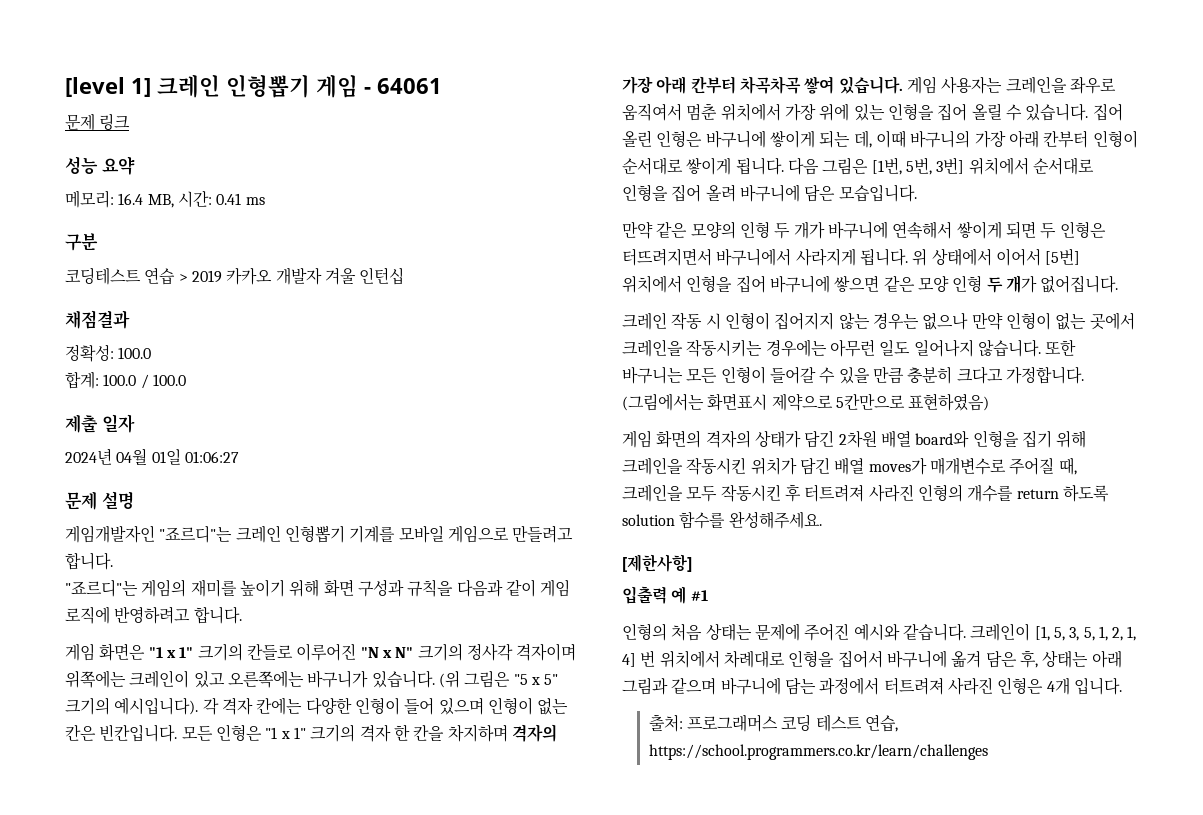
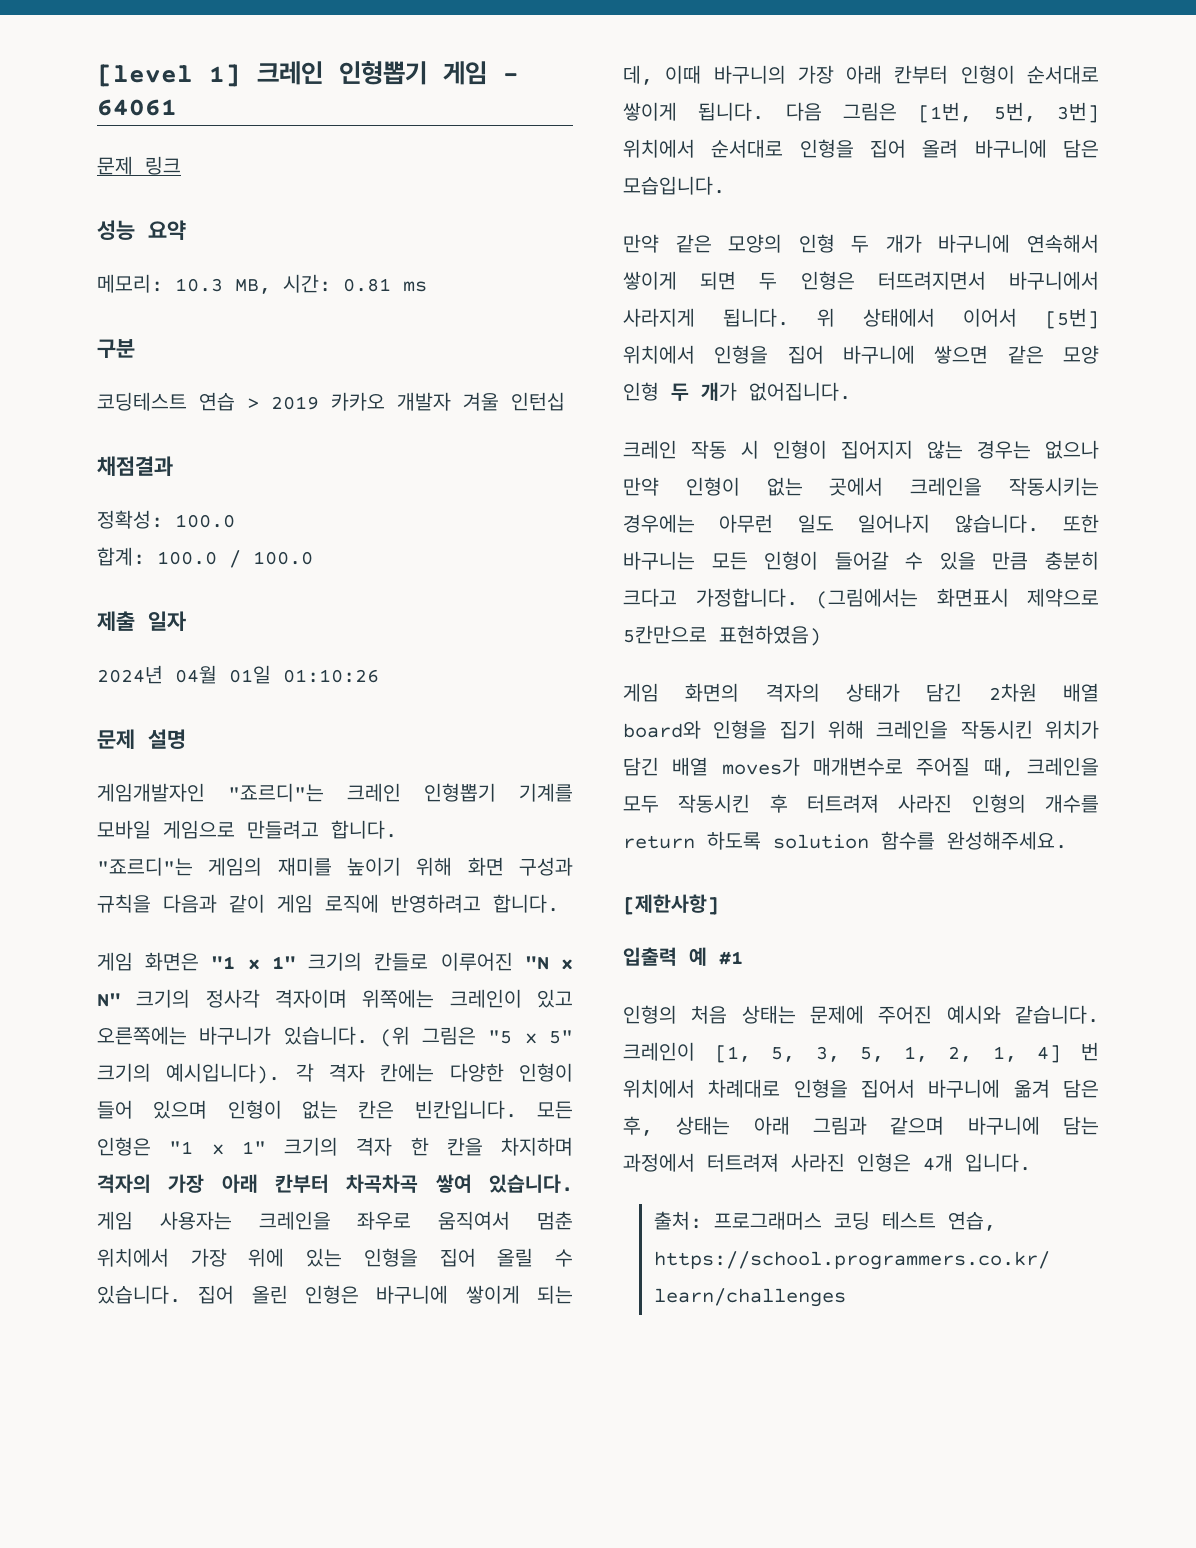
- 메모리: 16.4 MB, 시간: 0.41 ms
+ 메모리: 10.3 MB, 시간: 0.81 ms
- 2024년 04월 01일 01:06:27
+ 2024년 04월 01일 01:10:26

